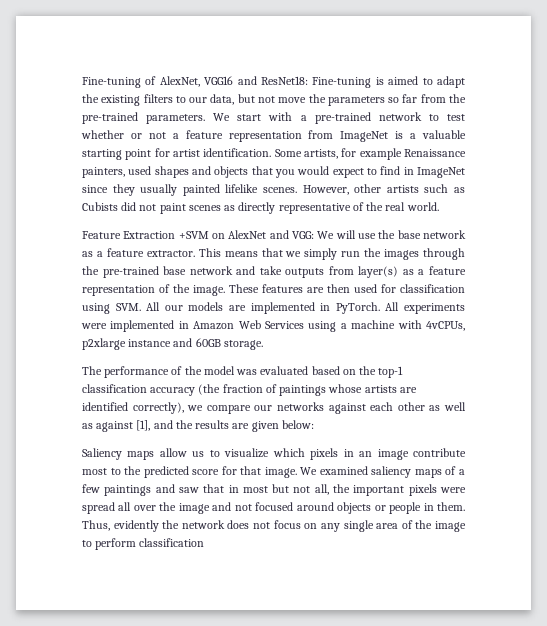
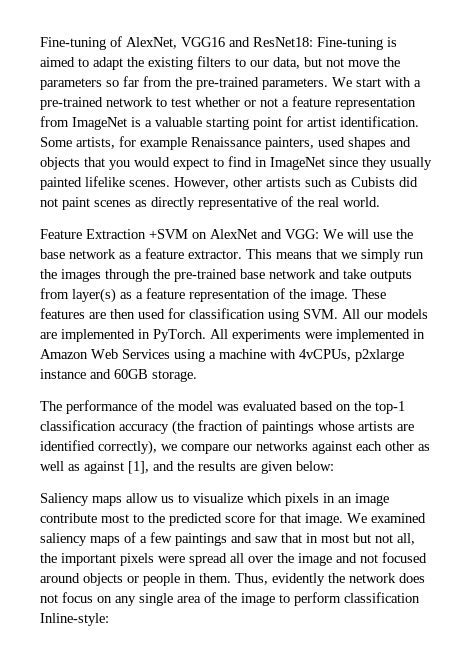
- Thus, evidently the network does not focus on any single area of the image to perform classification
+ Thus, evidently the network does not focus on any single area of the image to perform classification Inline-style:

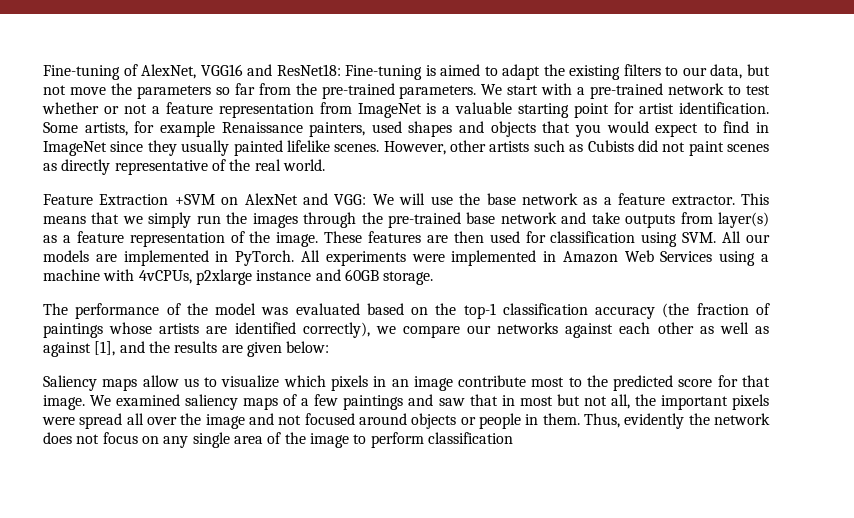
- Thus, evidently the network does not focus on any single area of the image to perform classification Inline-style:
+ Thus, evidently the network does not focus on any single area of the image to perform classification

